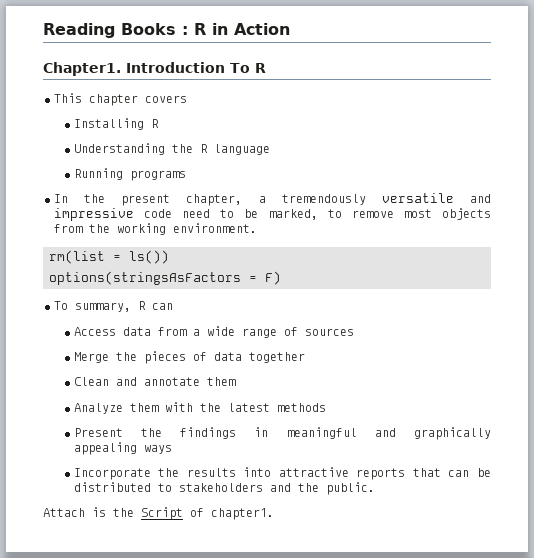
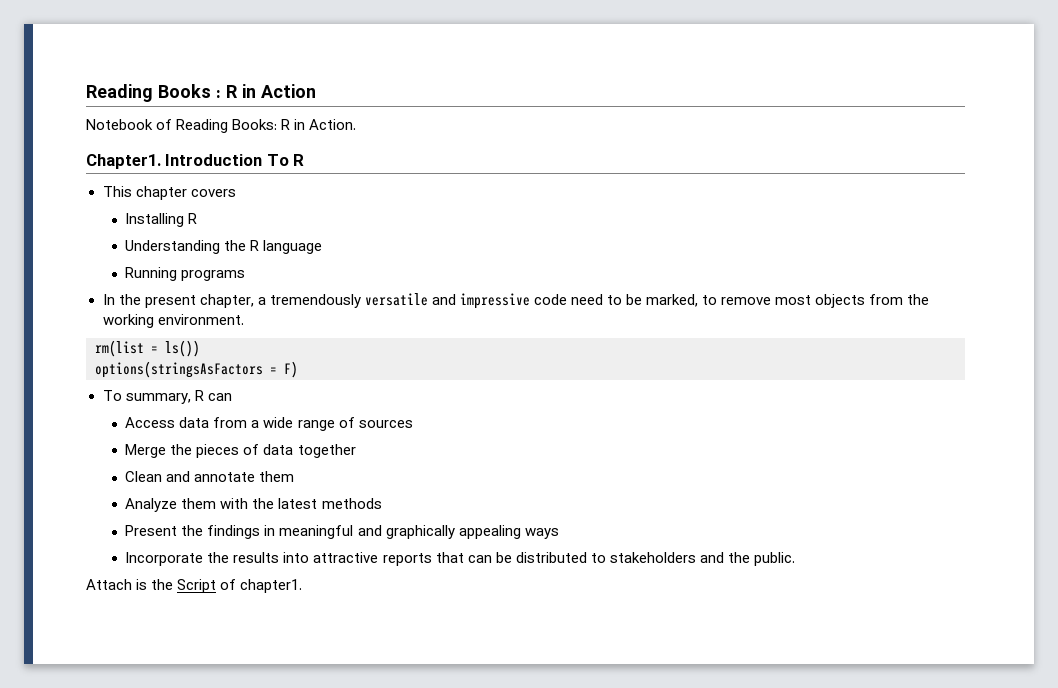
+ Notebook of Reading Books: R in Action.

